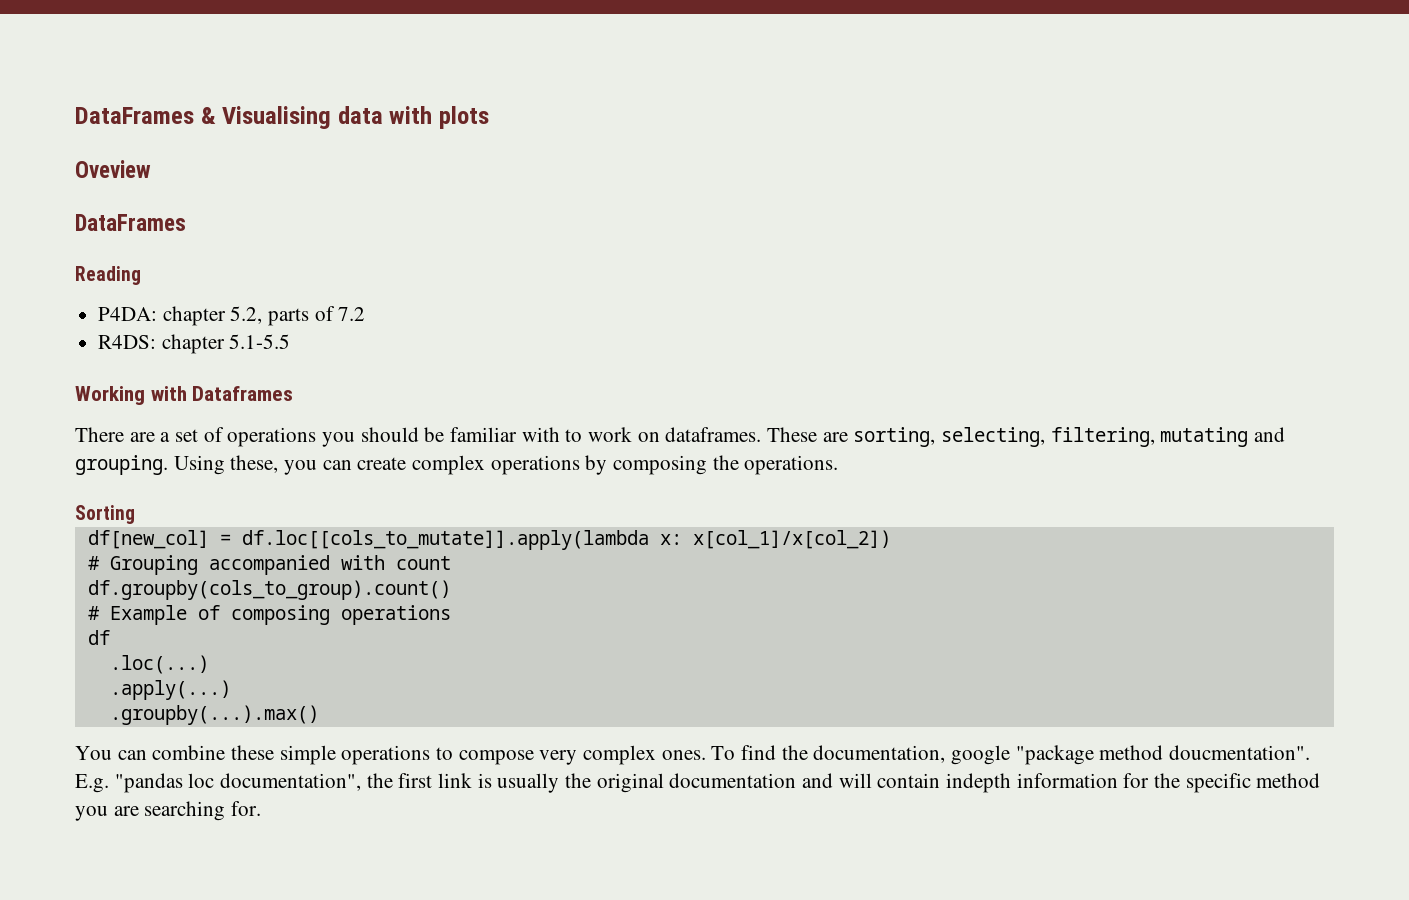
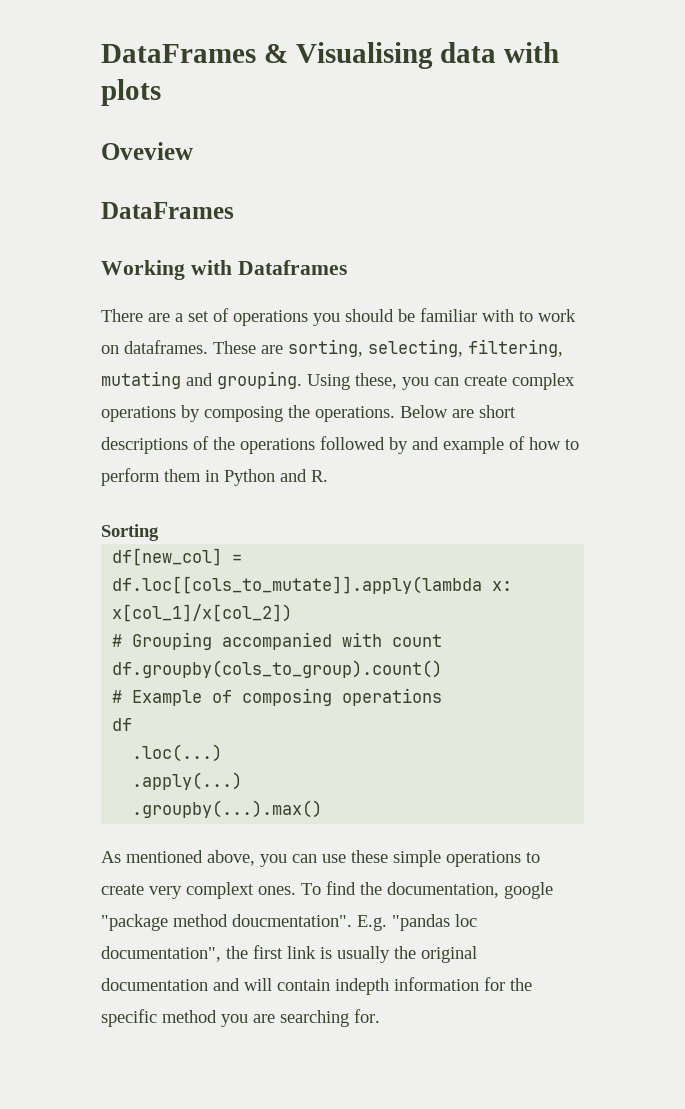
- Reading
- P4DA: chapter 5.2, parts of 7.2
- R4DS: chapter 5.1-5.5
+ Below are short descriptions of the operations followed by and example of how to perform them in Python and R.
- You can combine these simple operations to compose very complex ones.
+ As mentioned above, you can use these simple operations to create very complext ones.

